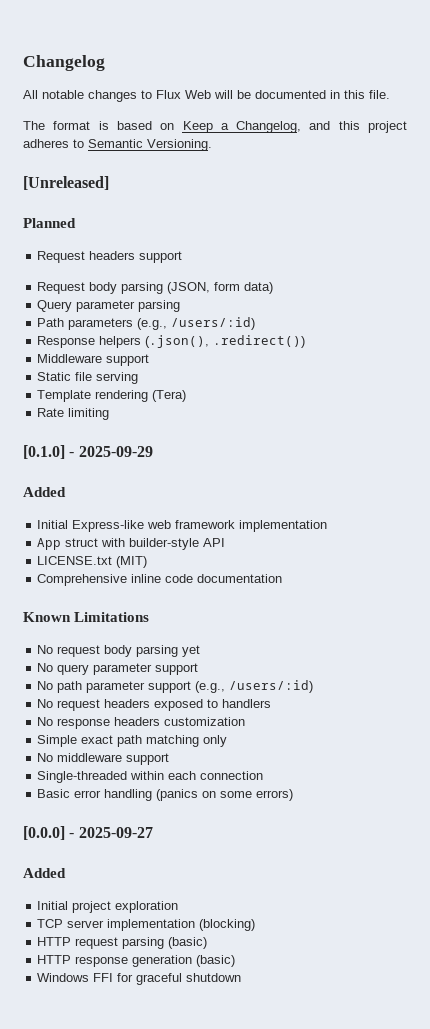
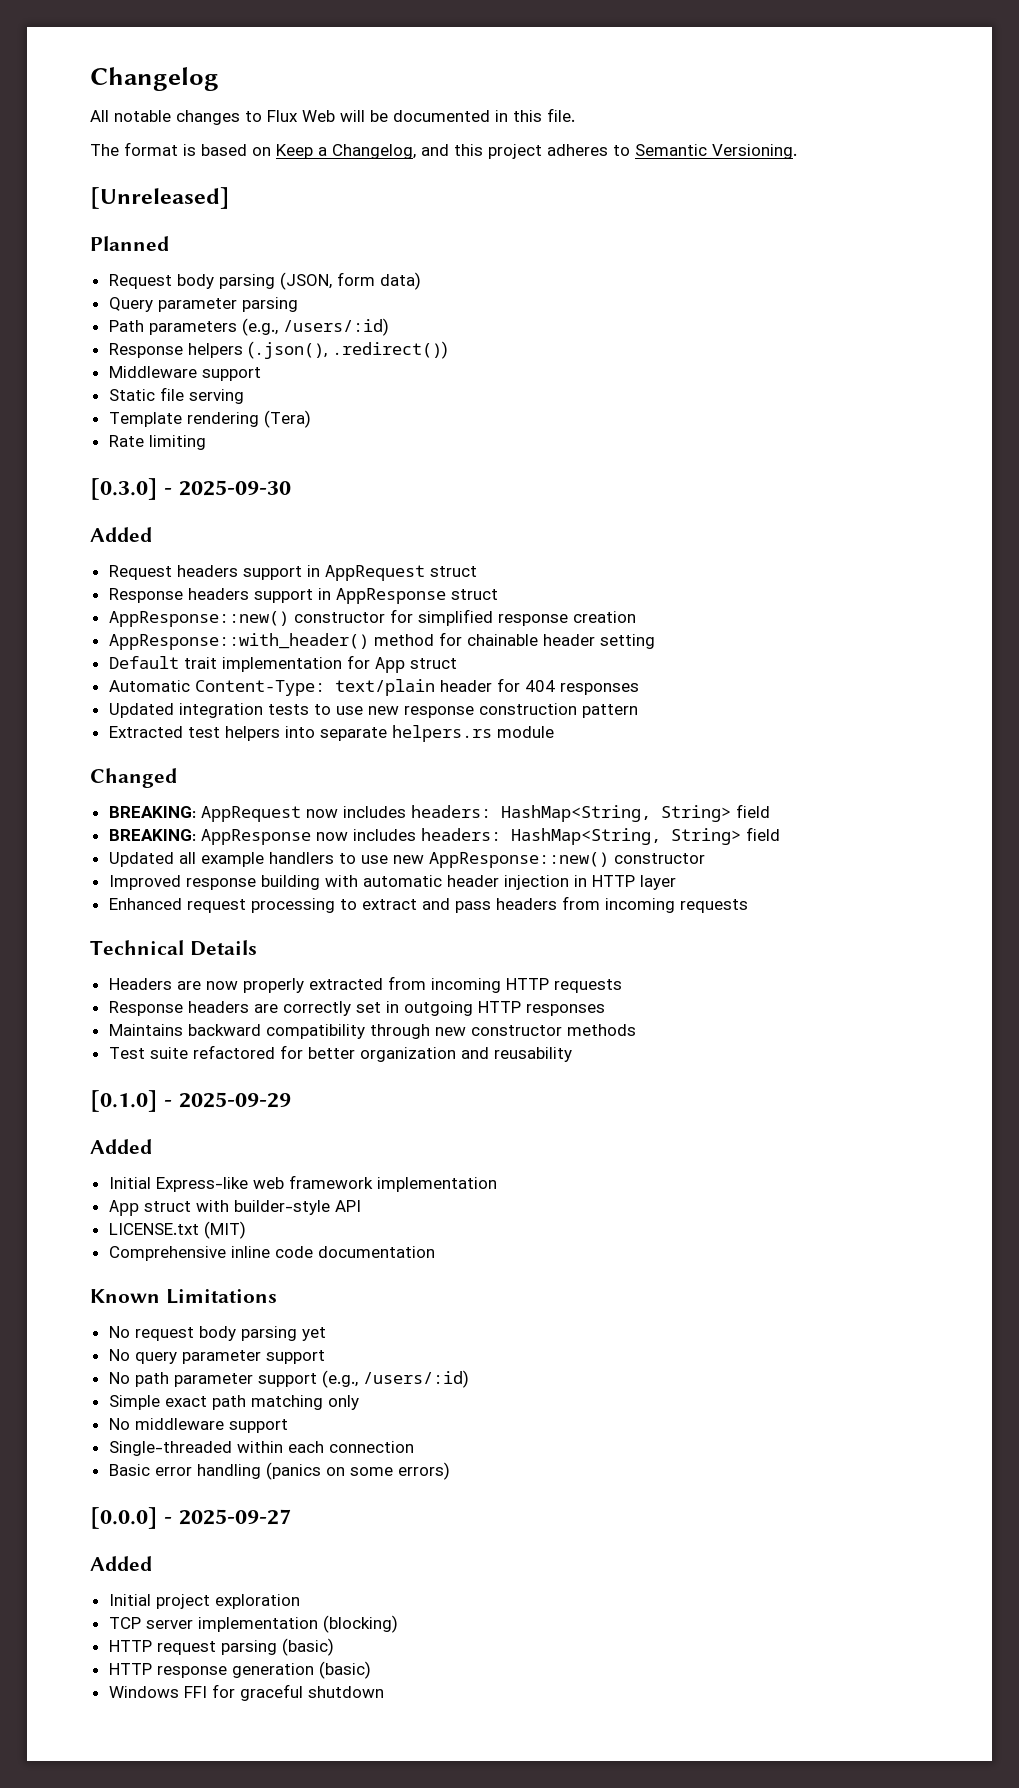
- Request headers support
+ [0.3.0] - 2025-09-30
+ Added
+ Request headers support in AppRequest struct
+ Response headers support in AppResponse struct
+ AppResponse::new() constructor for simplified response creation
+ AppResponse::with_header() method for chainable header setting
+ Default trait implementation for App struct
+ Automatic Content-Type: text/plain header for 404 responses
+ Updated integration tests to use new response construction pattern
+ Extracted test helpers into separate helpers.rs module
+ Changed
+ BREAKING: AppRequest now includes headers: HashMap<String, String> field
+ BREAKING: AppResponse now includes headers: HashMap<String, String> field
+ Updated all example handlers to use new AppResponse::new() constructor
+ Improved response building with automatic header injection in HTTP layer
+ Enhanced request processing to extract and pass headers from incoming requests
+ Technical Details
+ Headers are now properly extracted from incoming HTTP requests
+ Response headers are correctly set in outgoing HTTP responses
+ Maintains backward compatibility through new constructor methods
+ Test suite refactored for better organization and reusability
- No request headers exposed to handlers
- No response headers customization

